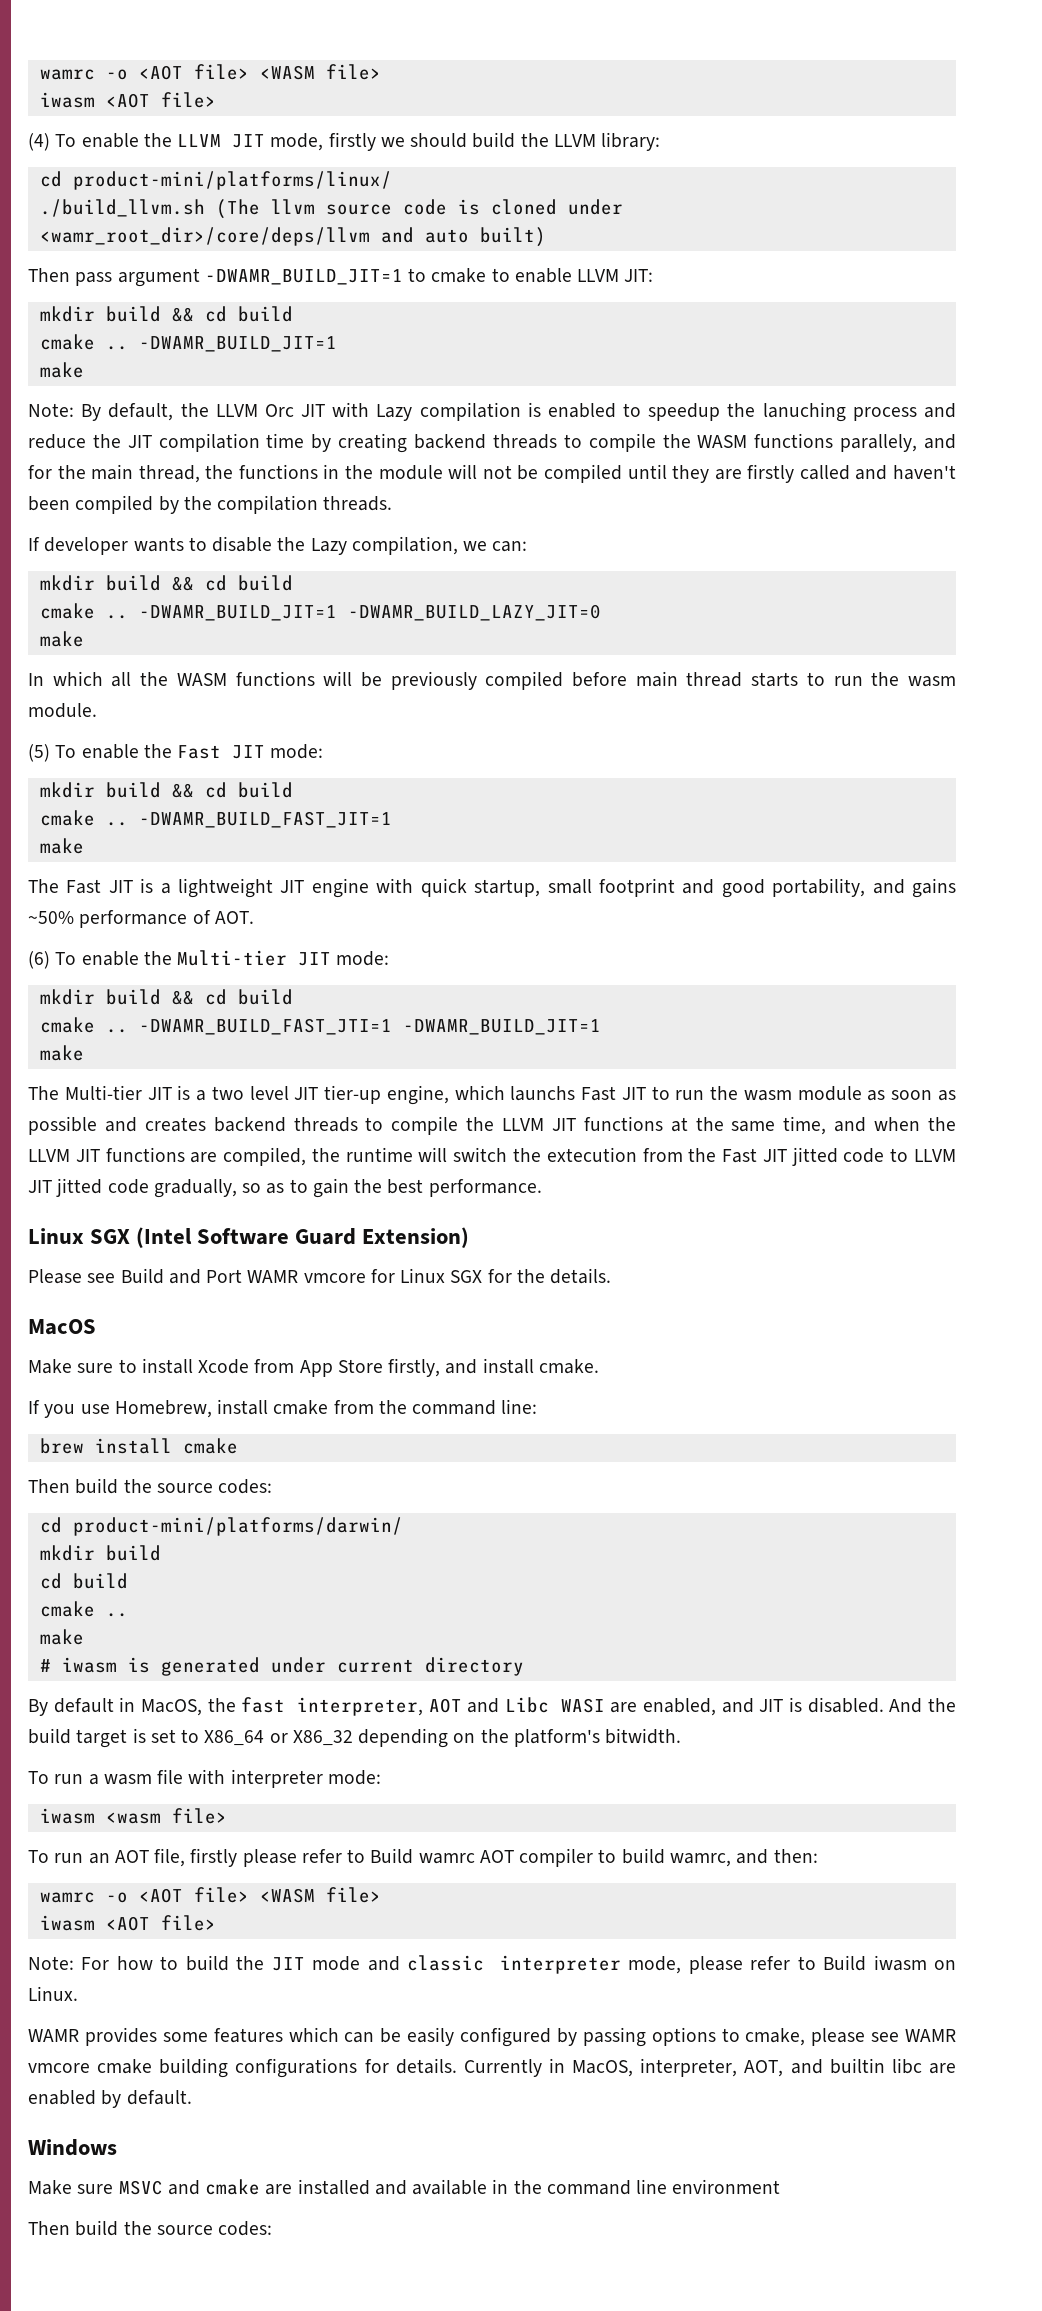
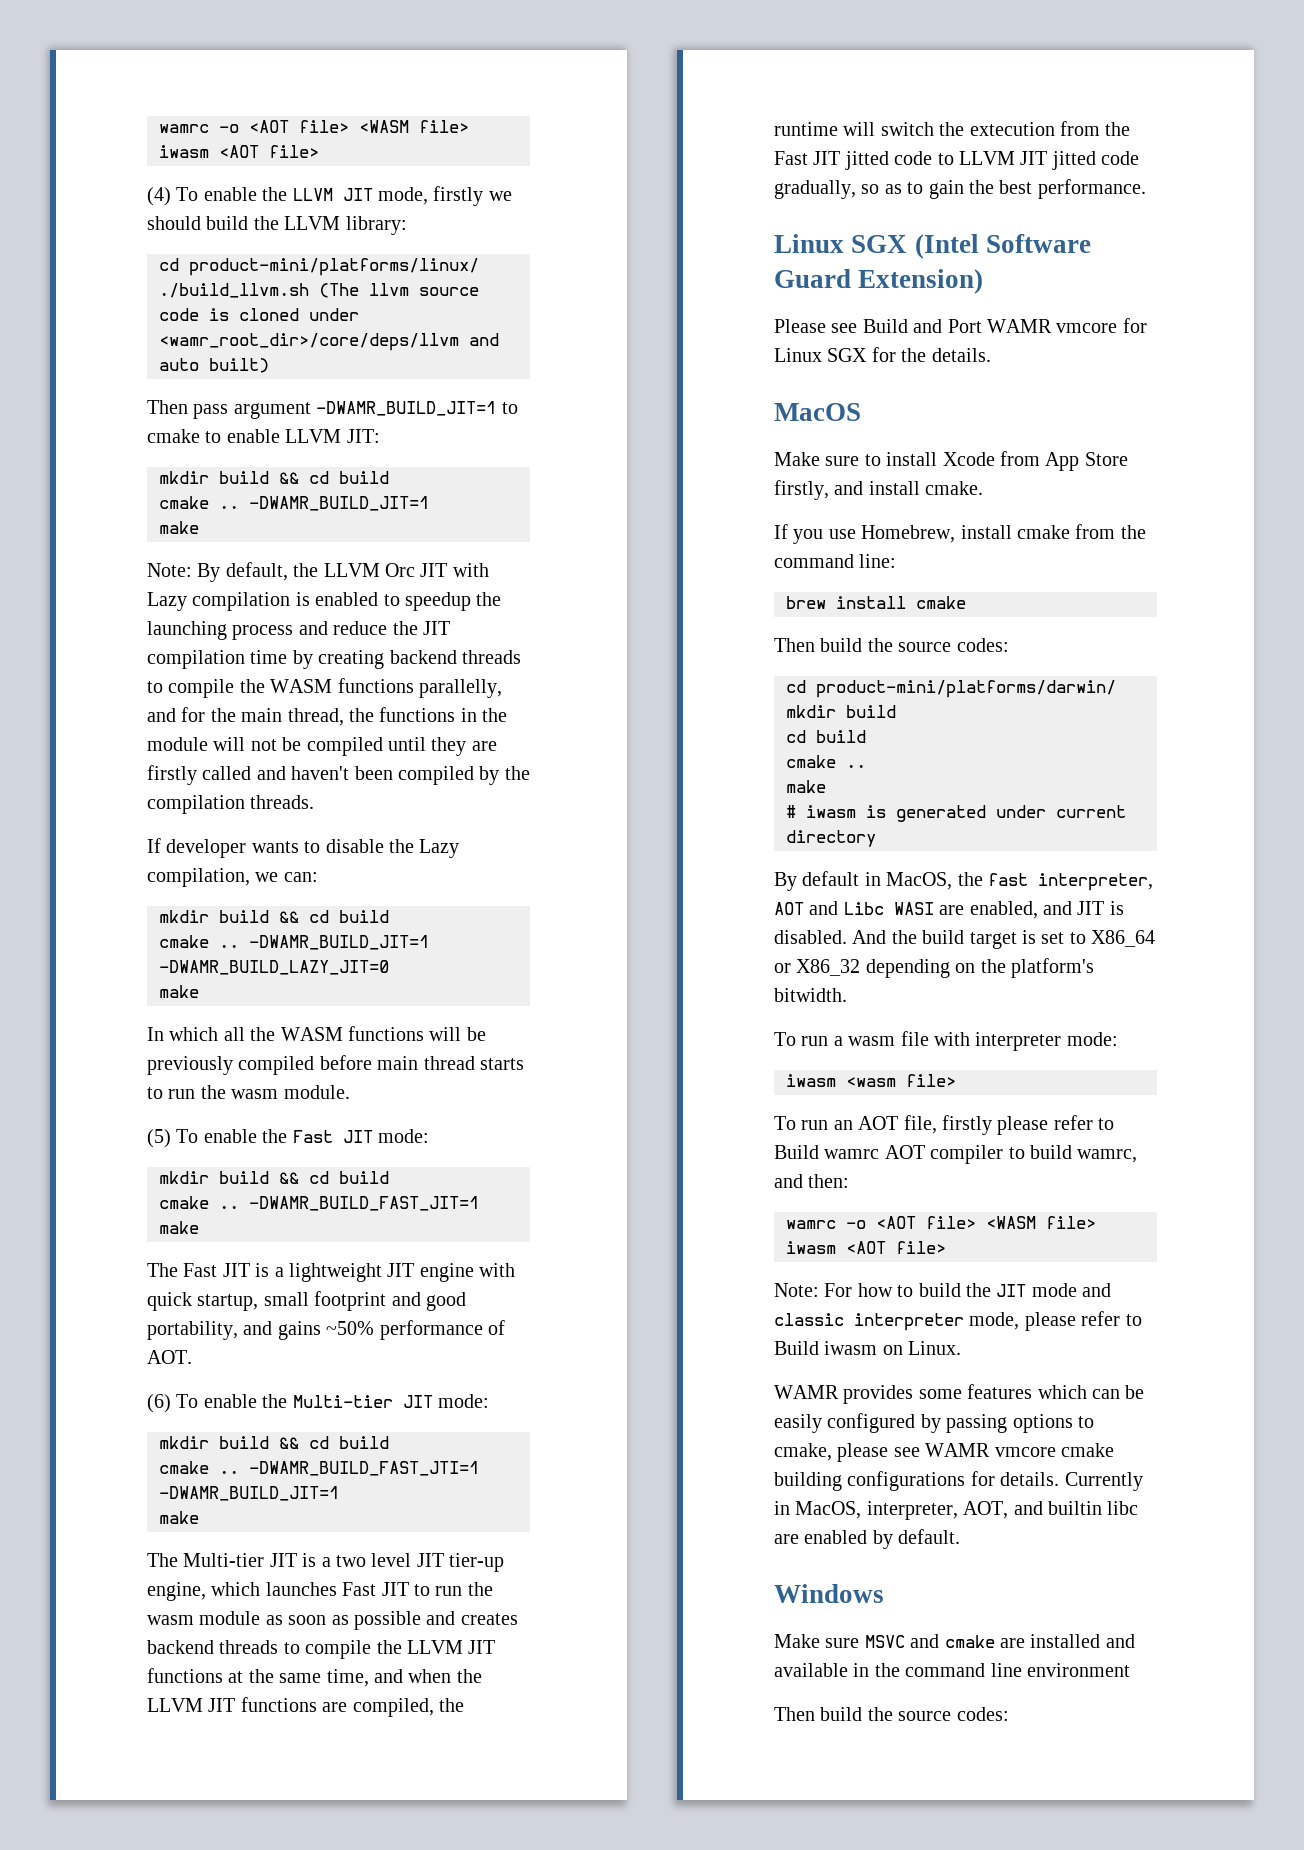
- Note: By default, the LLVM Orc JIT with Lazy compilation is enabled to speedup the lanuching process and reduce the JIT compilation time by creating backend threads to compile the WASM functions parallely, and for the main thread, the functions in the module will not be compiled until they are firstly called and haven't been compiled by the compilation threads.
+ Note: By default, the LLVM Orc JIT with Lazy compilation is enabled to speedup the launching process and reduce the JIT compilation time by creating backend threads to compile the WASM functions parallelly, and for the main thread, the functions in the module will not be compiled until they are firstly called and haven't been compiled by the compilation threads.
- The Multi-tier JIT is a two level JIT tier-up engine, which launchs Fast JIT to run the wasm module as soon as possible and creates backend threads to compile the LLVM JIT functions at the same time, and when the LLVM JIT functions are compiled, the runtime will switch the extecution from the Fast JIT jitted code to LLVM JIT jitted code gradually, so as to gain the best performance.
+ The Multi-tier JIT is a two level JIT tier-up engine, which launches Fast JIT to run the wasm module as soon as possible and creates backend threads to compile the LLVM JIT functions at the same time, and when the LLVM JIT functions are compiled, the runtime will switch the extecution from the Fast JIT jitted code to LLVM JIT jitted code gradually, so as to gain the best performance.

